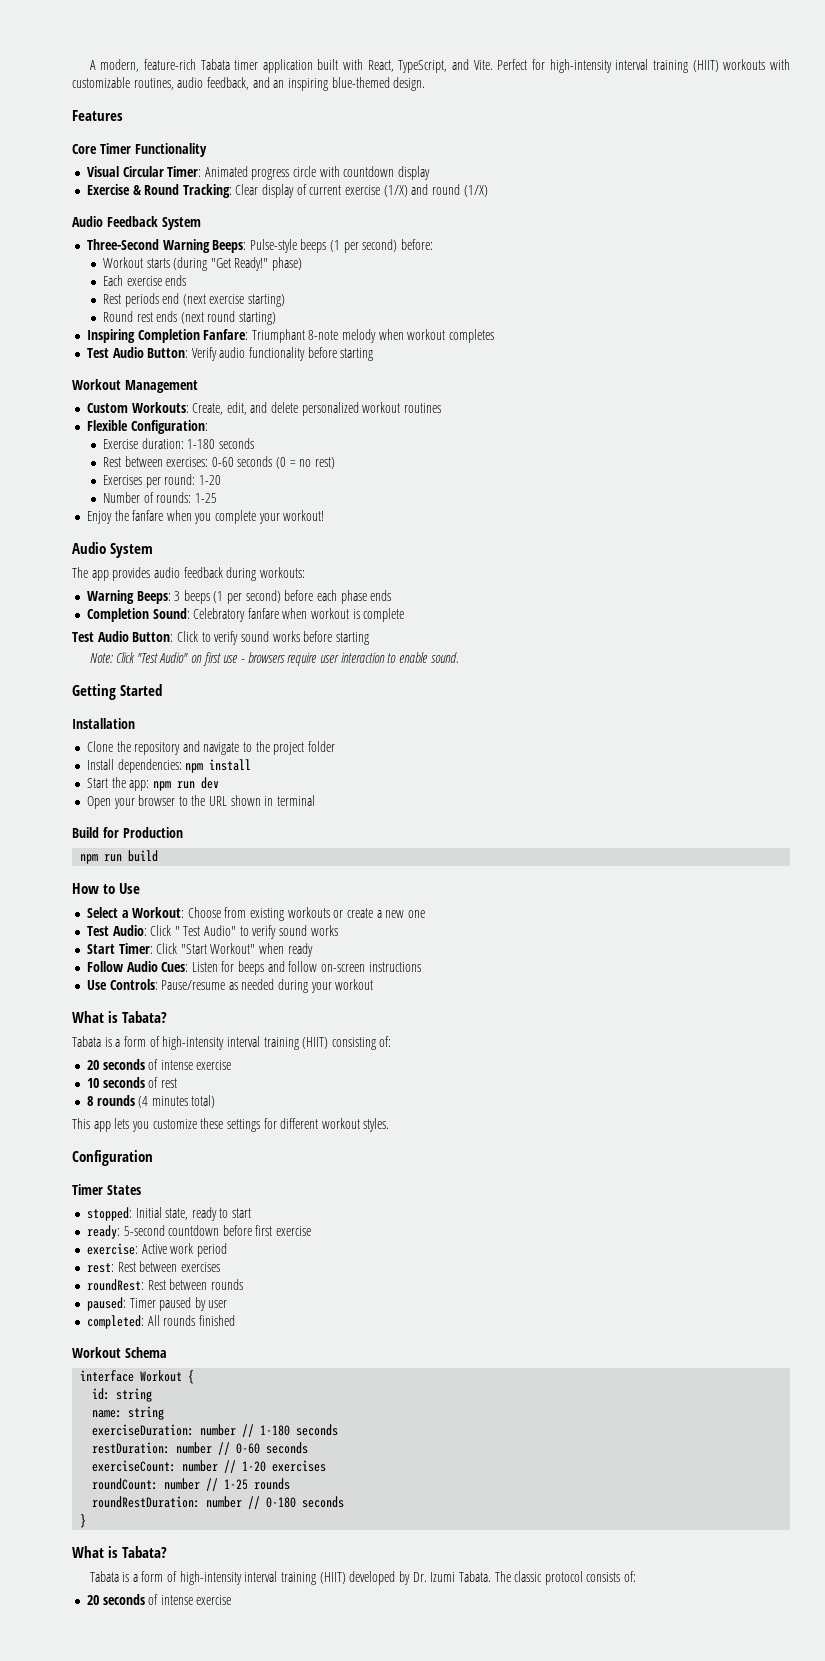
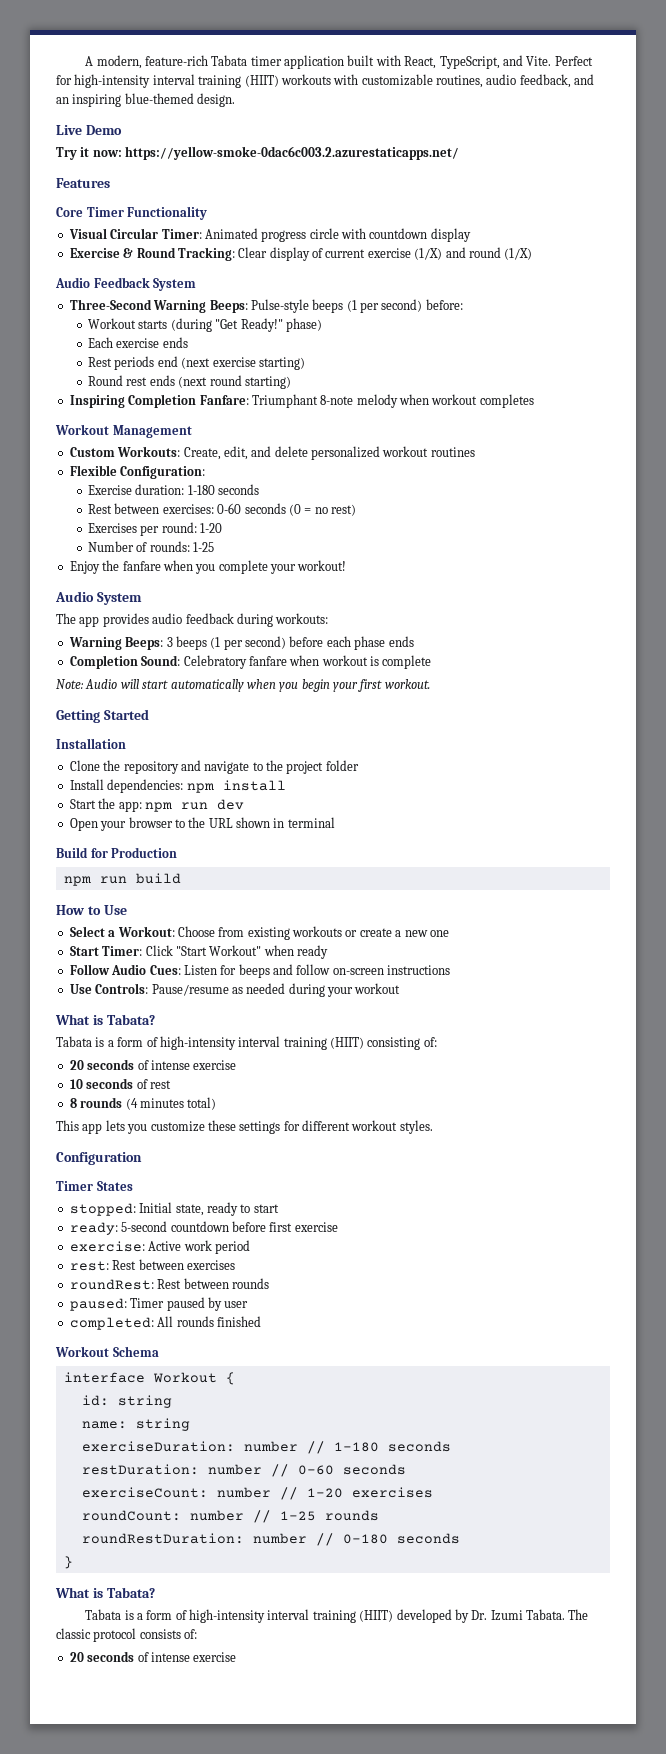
+ Live Demo
+ Try it now: https://yellow-smoke-0dac6c003.2.azurestaticapps.net/
- Test Audio Button: Verify audio functionality before starting
- Test Audio Button: Click to verify sound works before starting
- Note: Click "Test Audio" on first use - browsers require user interaction to enable sound.
+ Note: Audio will start automatically when you begin your first workout.
- Test Audio: Click " Test Audio" to verify sound works

